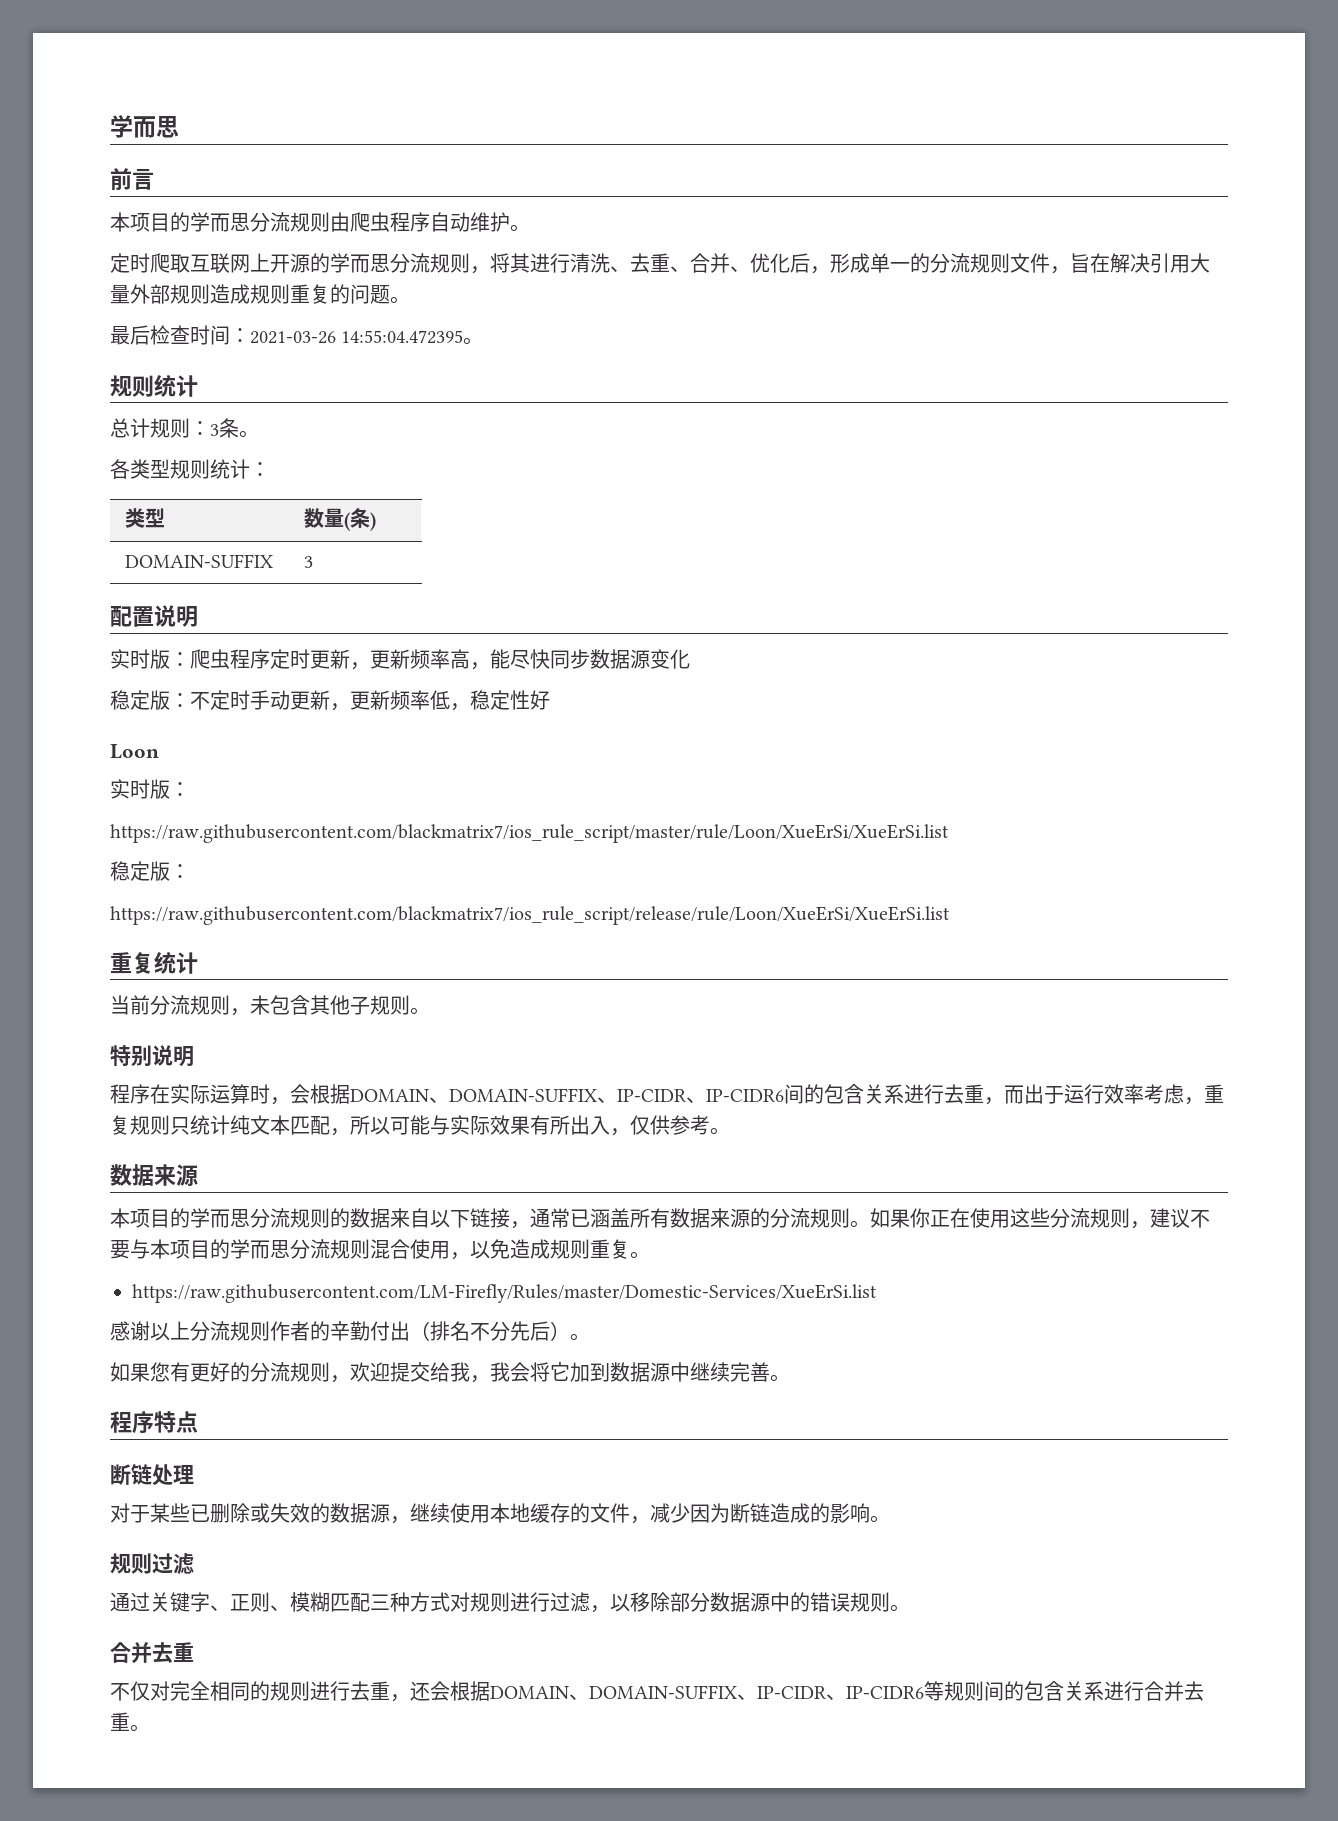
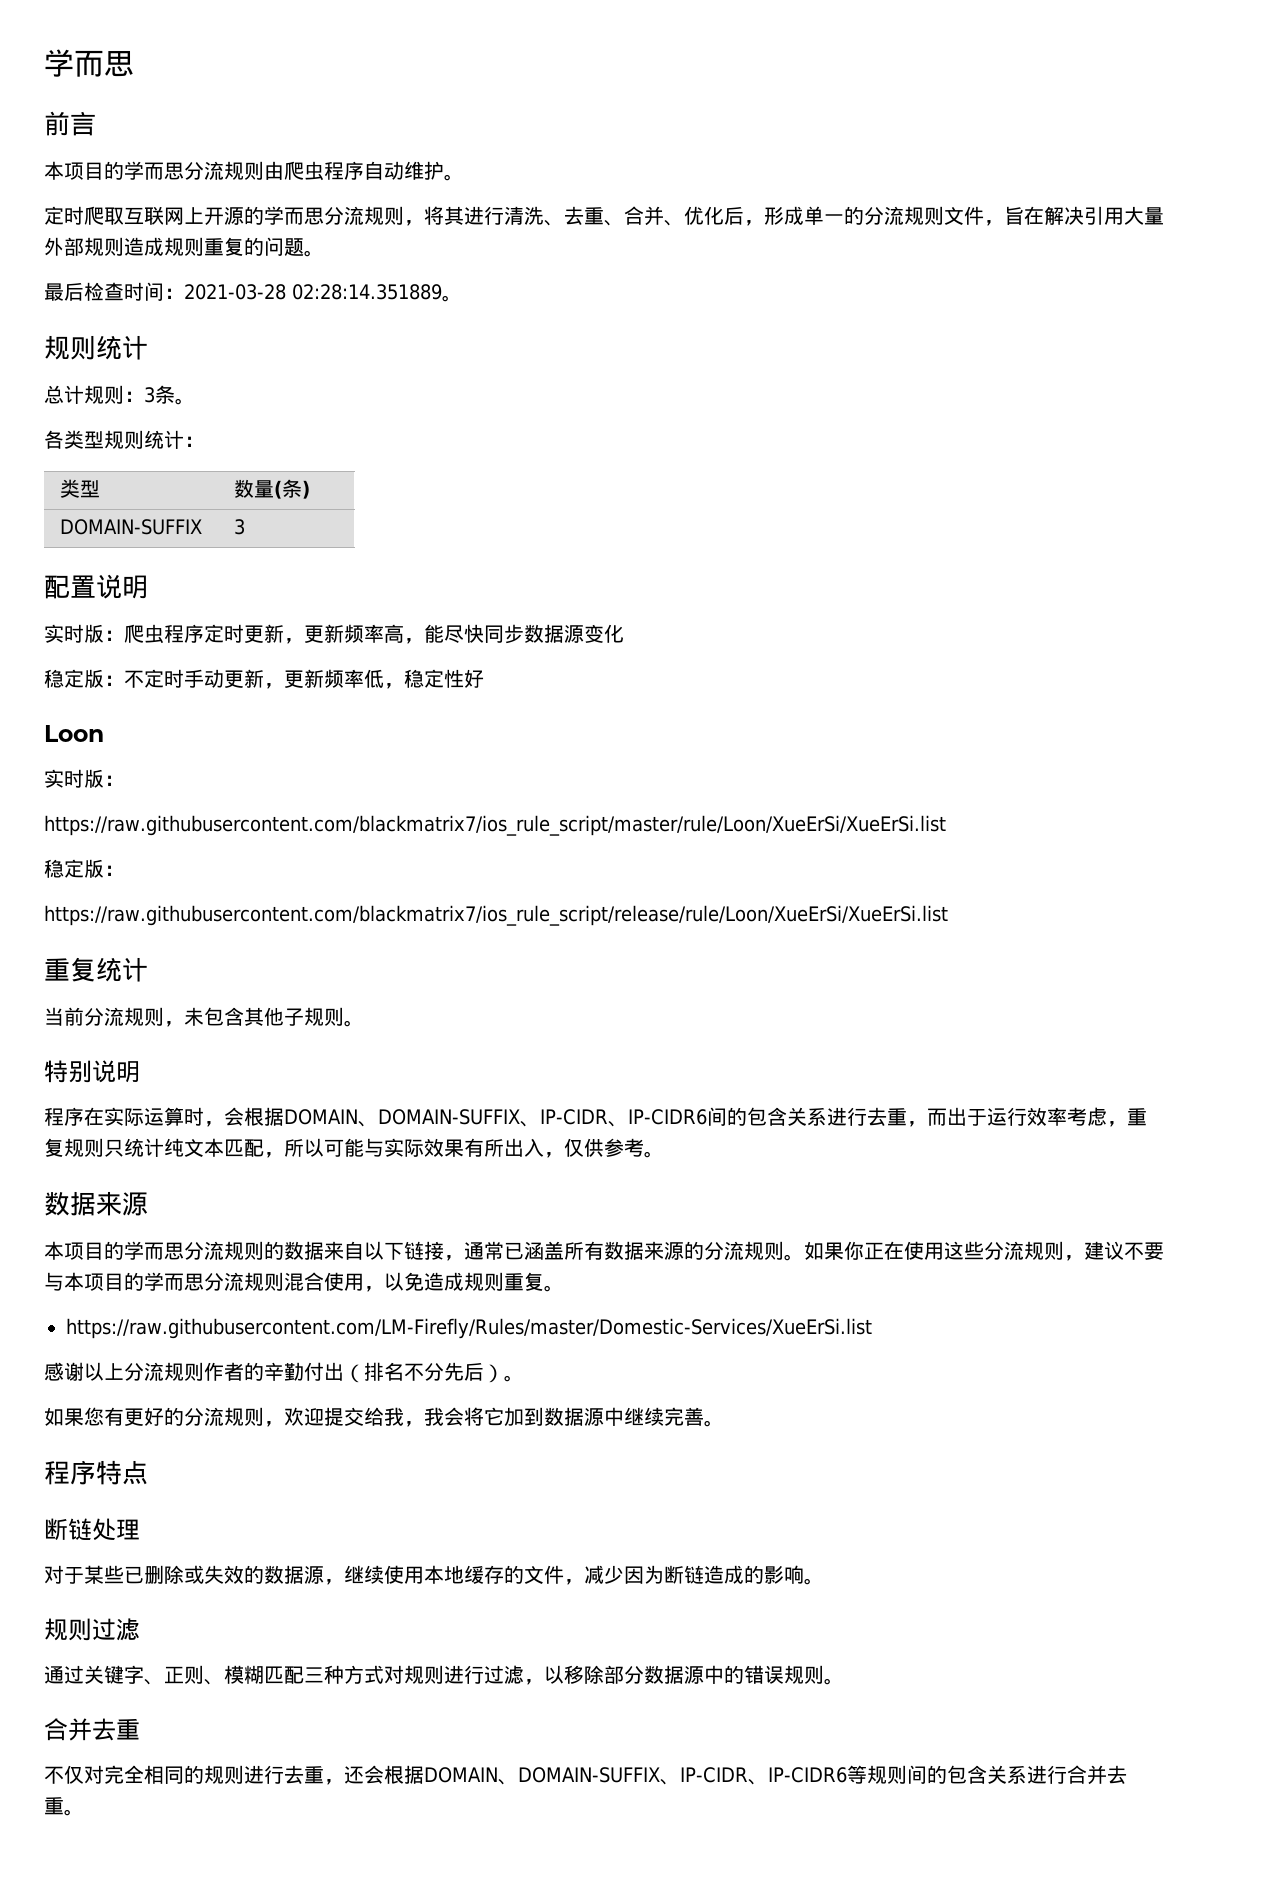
- 最后检查时间：2021-03-26 14:55:04.472395。
+ 最后检查时间：2021-03-28 02:28:14.351889。

